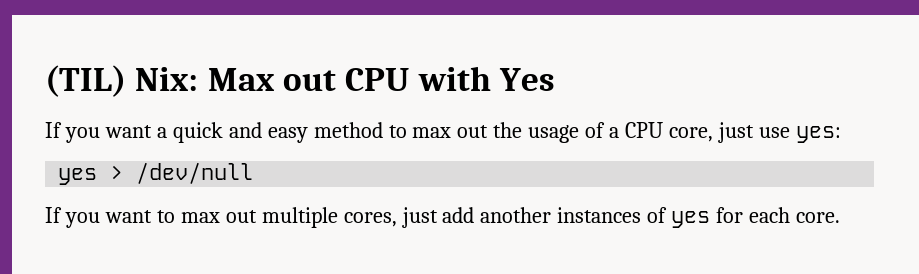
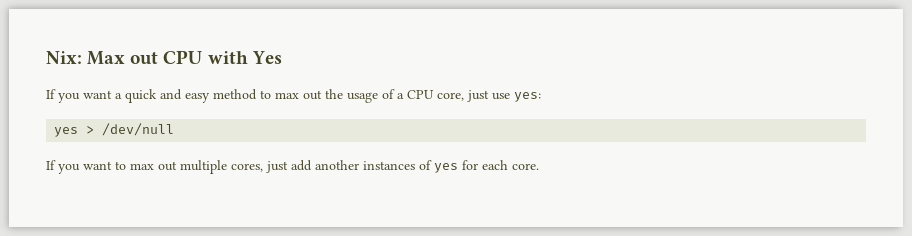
- (TIL) Nix: Max out CPU with Yes
+ Nix: Max out CPU with Yes

